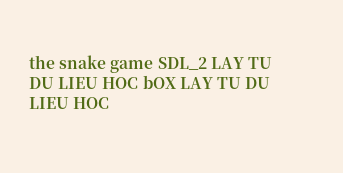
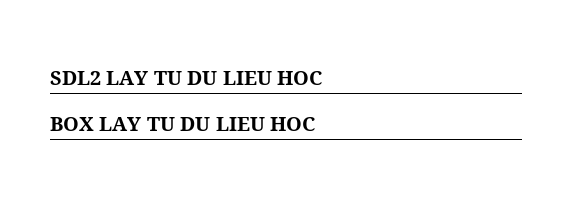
- the snake game SDL_2 LAY TU DU LIEU HOC bOX LAY TU DU LIEU HOC
+ SDL2 LAY TU DU LIEU HOC
+ BOX LAY TU DU LIEU HOC

